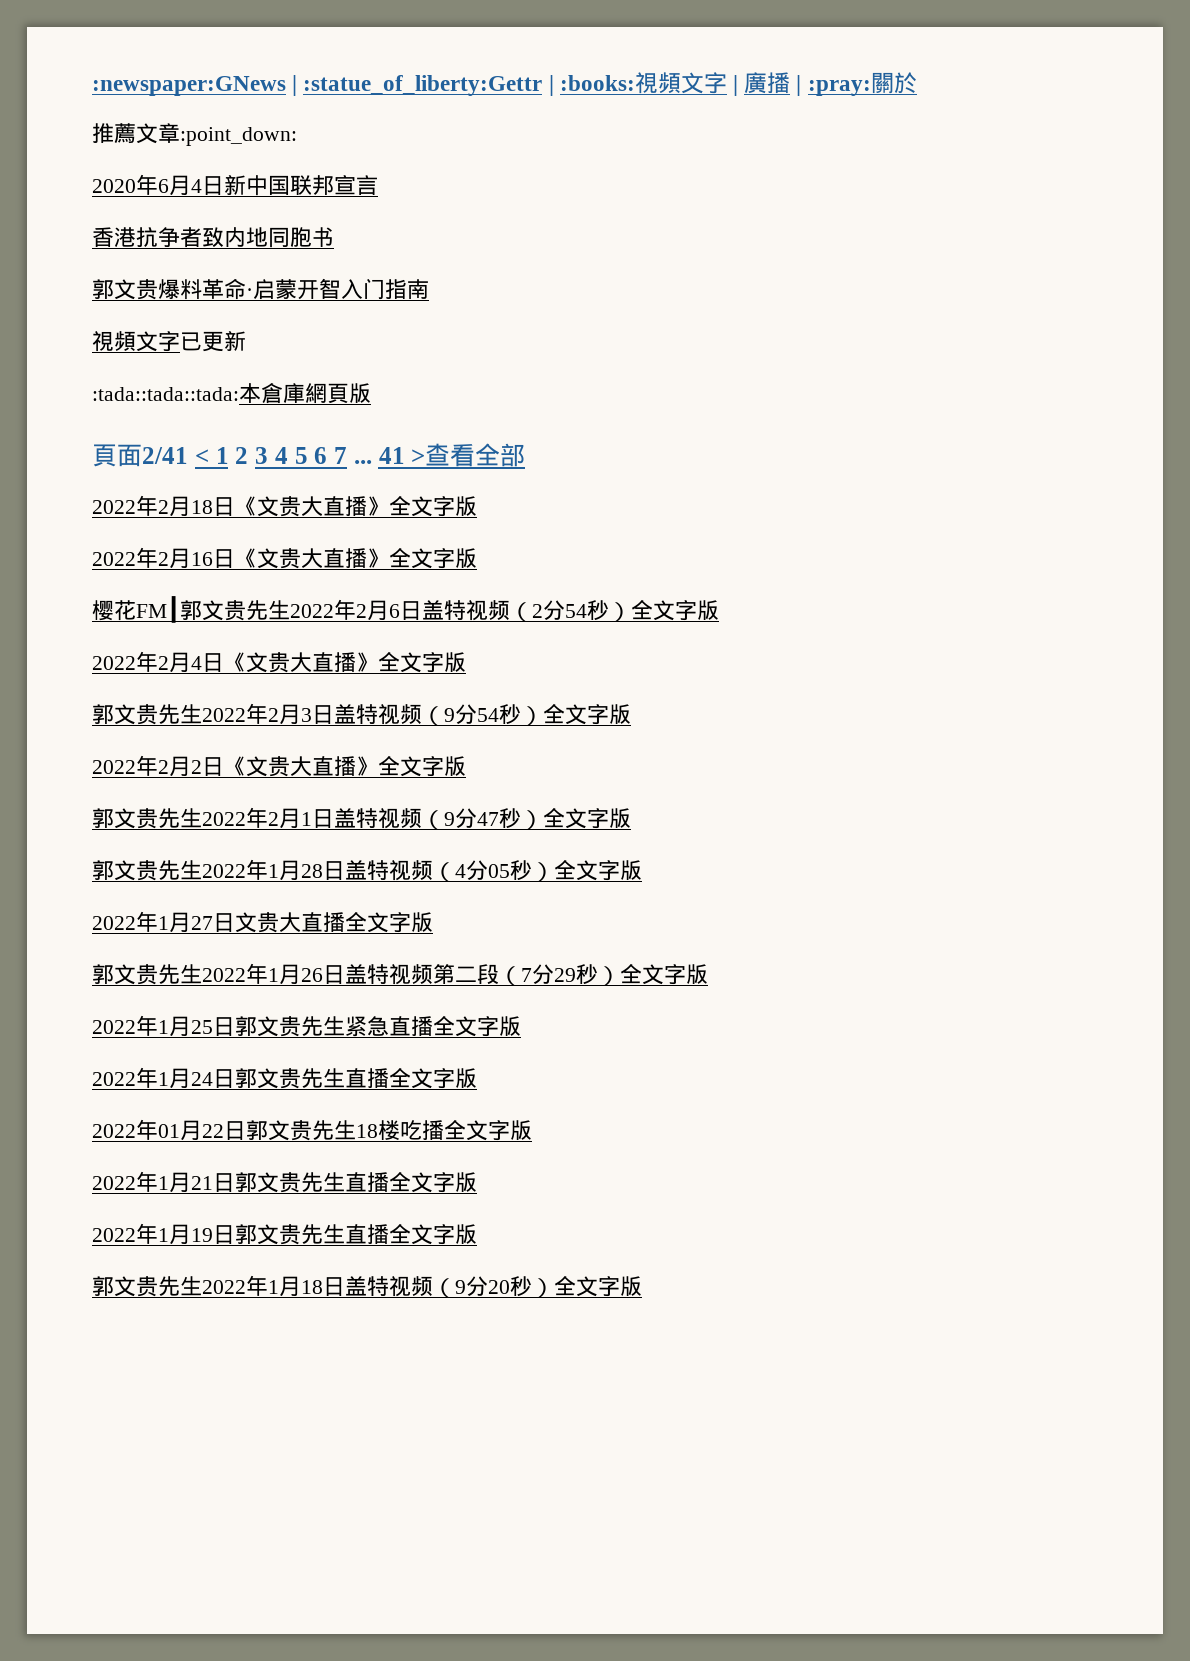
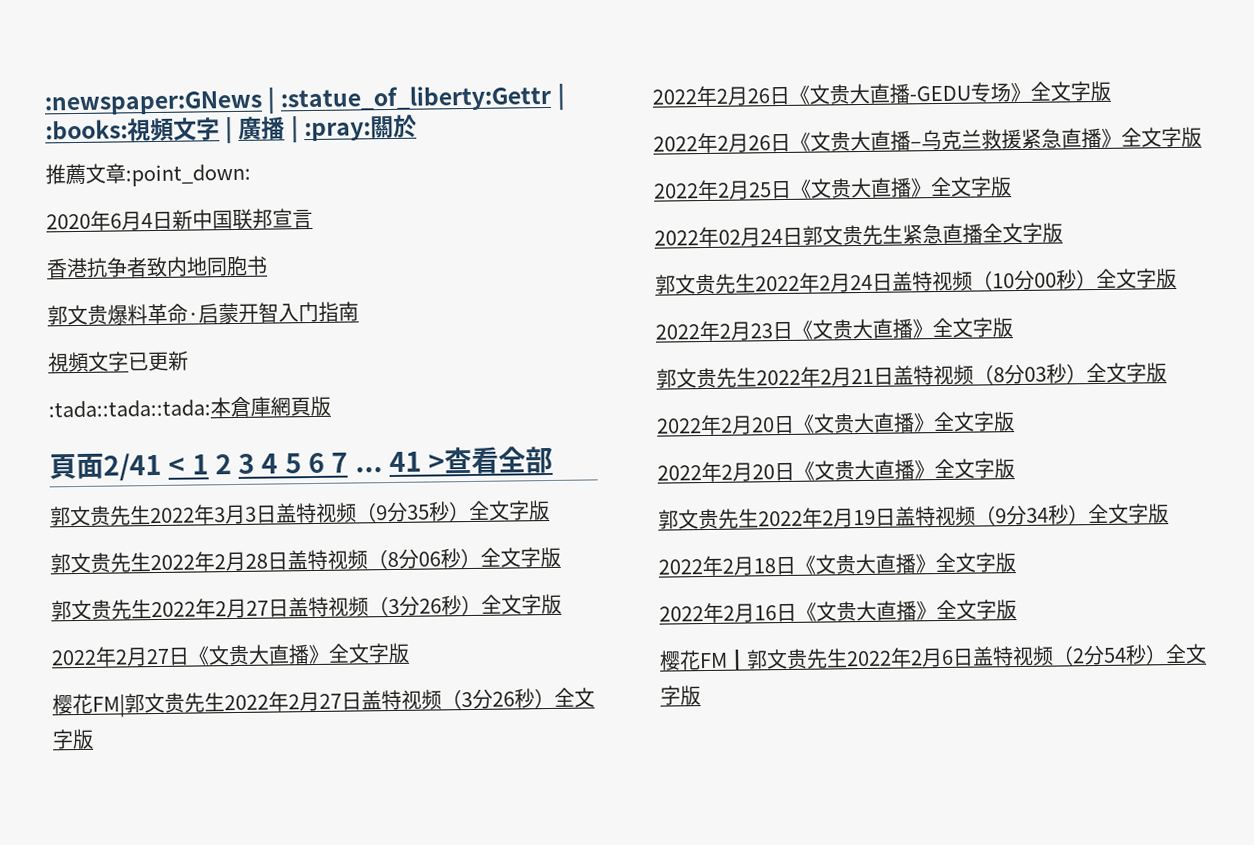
+ 郭文贵先生2022年3月3日盖特视频（9分35秒）全文字版
+ 郭文贵先生2022年2月28日盖特视频（8分06秒）全文字版
+ 郭文贵先生2022年2月27日盖特视频（3分26秒）全文字版
+ 2022年2月27日《文贵大直播》全文字版
+ 樱花FM|郭文贵先生2022年2月27日盖特视频（3分26秒）全文字版
+ 2022年2月26日《文贵大直播-GEDU专场》全文字版
+ 2022年2月26日《文贵大直播–乌克兰救援紧急直播》全文字版
+ 2022年2月25日《文贵大直播》全文字版
+ 2022年02月24日郭文贵先生紧急直播全文字版
+ 郭文贵先生2022年2月24日盖特视频（10分00秒）全文字版
+ 2022年2月23日《文贵大直播》全文字版
+ 郭文贵先生2022年2月21日盖特视频（8分03秒）全文字版
+ 2022年2月20日《文贵大直播》全文字版
+ 2022年2月20日《文贵大直播》全文字版
+ 郭文贵先生2022年2月19日盖特视频（9分34秒）全文字版
- 2022年2月4日《文贵大直播》全文字版
- 郭文贵先生2022年2月3日盖特视频（9分54秒）全文字版
- 2022年2月2日《文贵大直播》全文字版
- 郭文贵先生2022年2月1日盖特视频（9分47秒）全文字版
- 郭文贵先生2022年1月28日盖特视频（4分05秒）全文字版
- 2022年1月27日文贵大直播全文字版
- 郭文贵先生2022年1月26日盖特视频第二段（7分29秒）全文字版
- 2022年1月25日郭文贵先生紧急直播全文字版
- 2022年1月24日郭文贵先生直播全文字版
- 2022年01月22日郭文贵先生18楼吃播全文字版
- 2022年1月21日郭文贵先生直播全文字版
- 2022年1月19日郭文贵先生直播全文字版
- 郭文贵先生2022年1月18日盖特视频（9分20秒）全文字版

